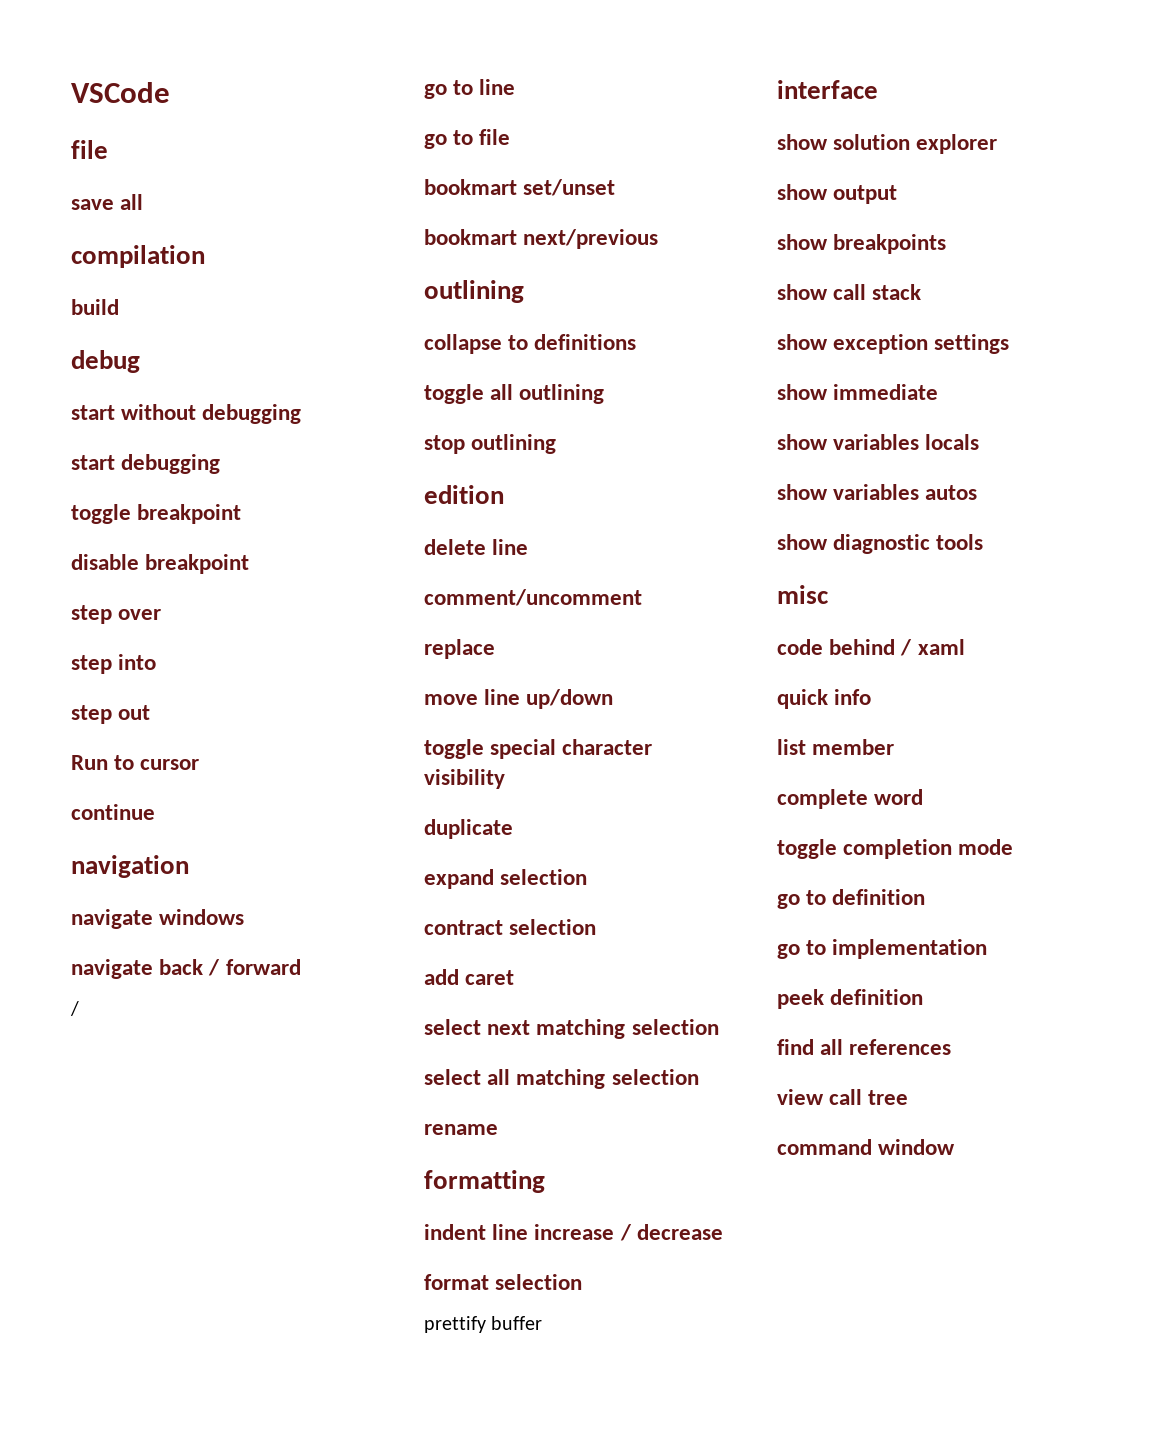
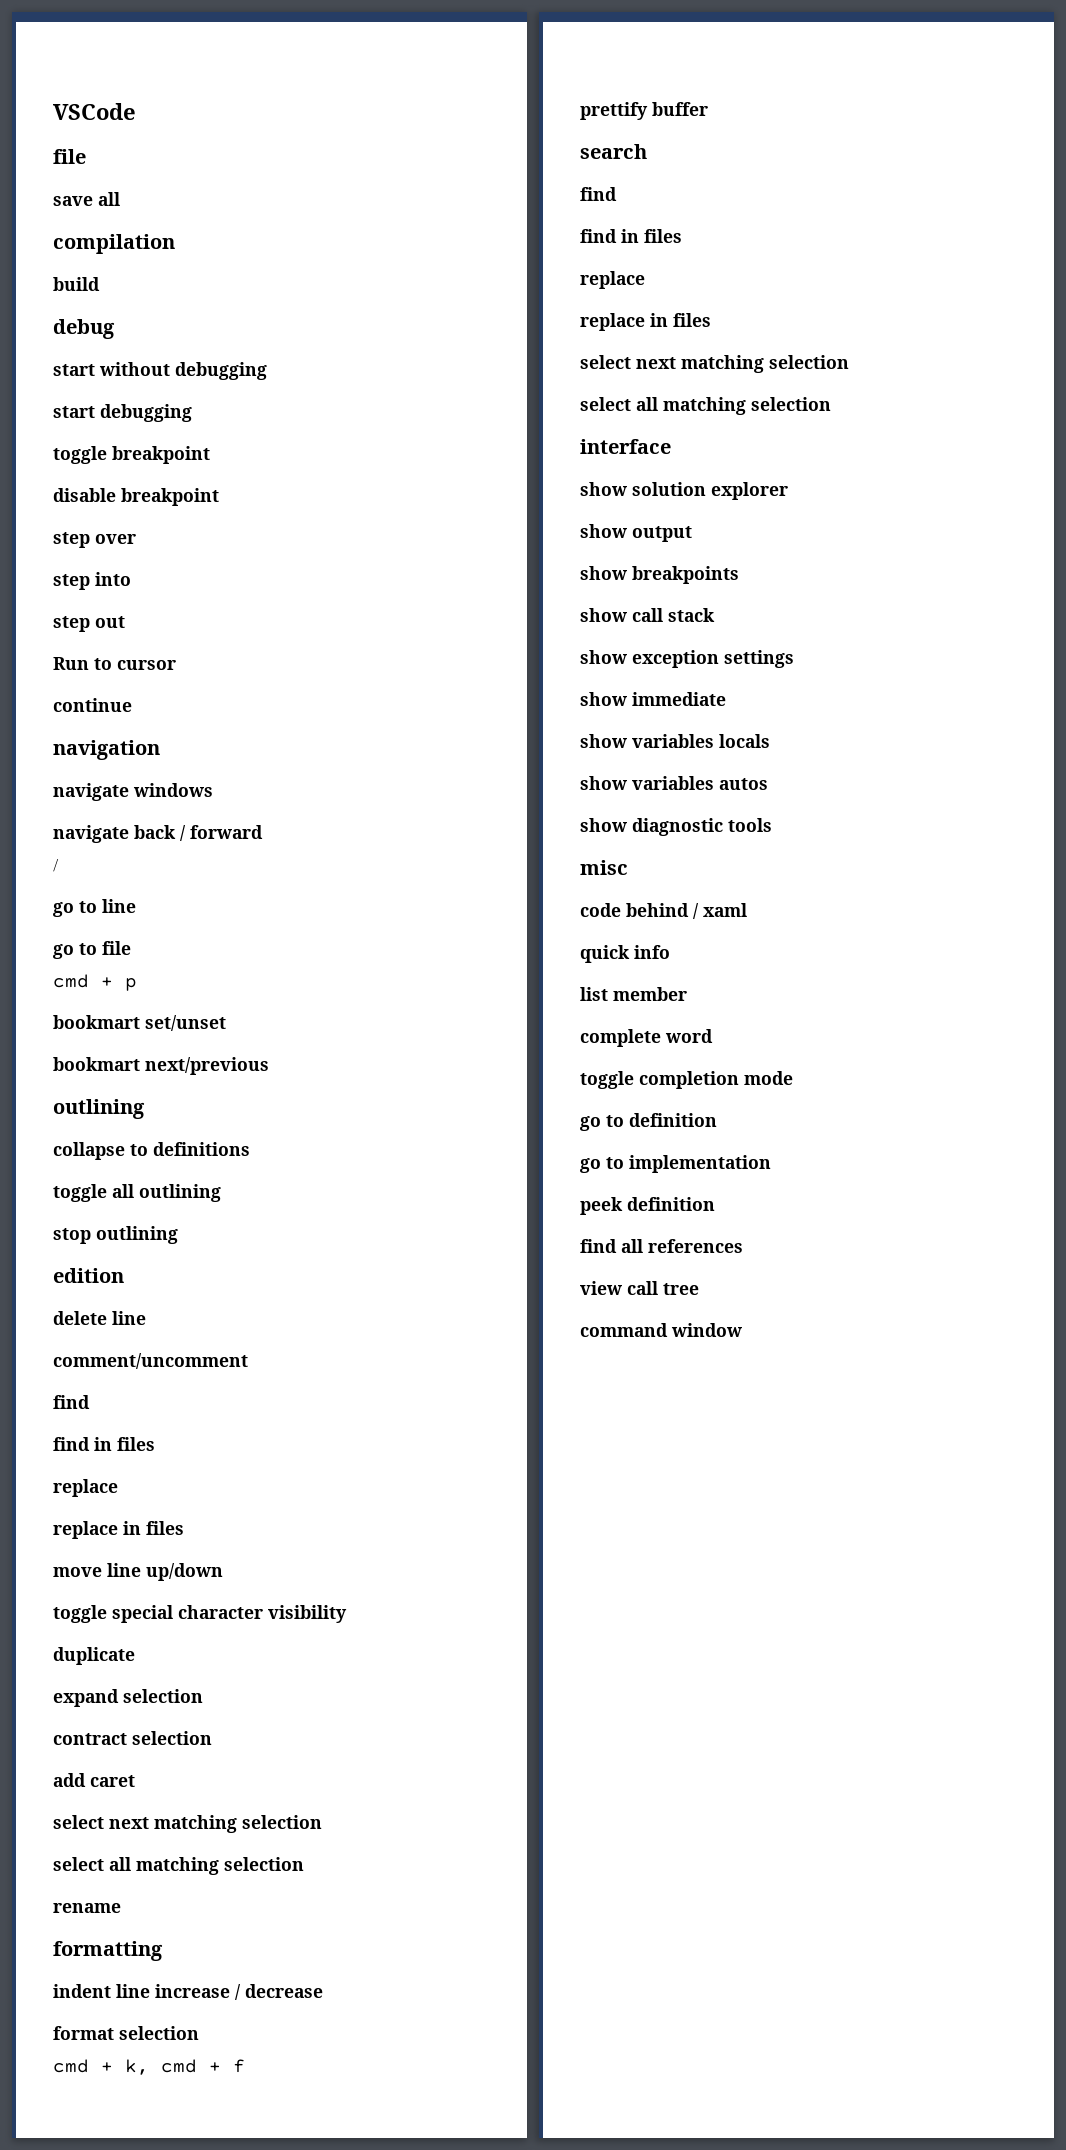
+ cmd + p
  comment/uncomment
+ find
+ find in files
  replace
+ replace in files
+ cmd + k, cmd + f
  prettify buffer
+ search
+ find
+ find in files
+ replace
+ replace in files
+ select next matching selection
+ select all matching selection

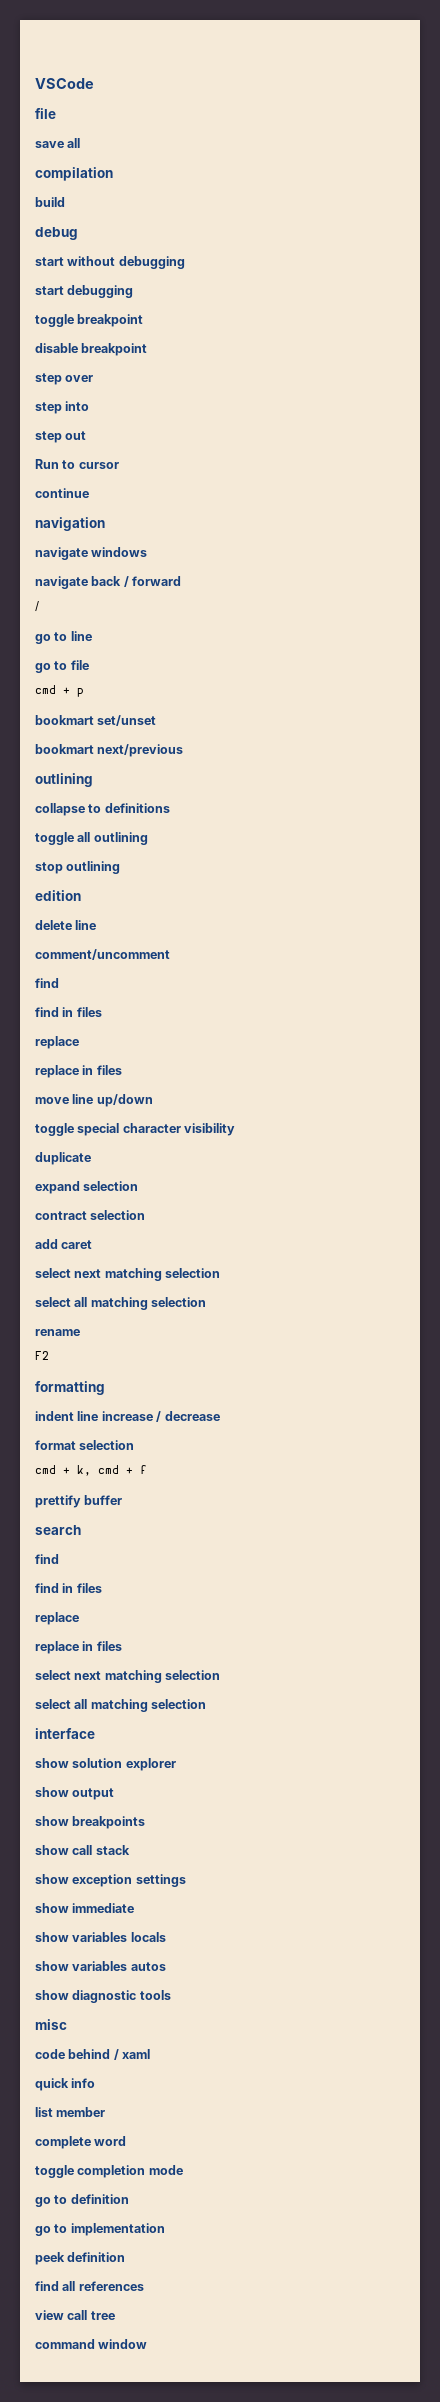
+ F2

